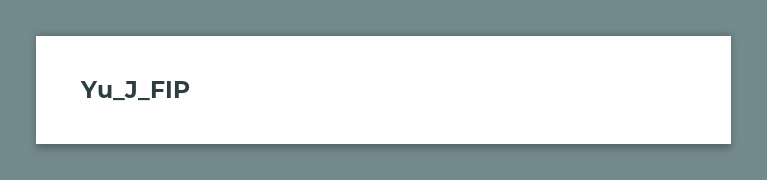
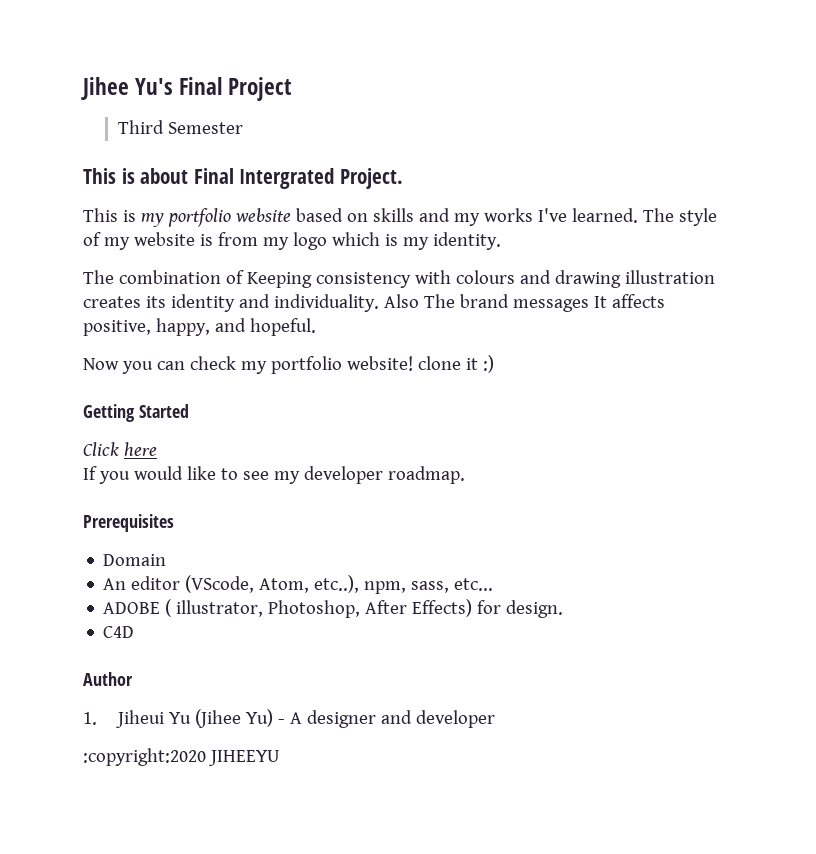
- Yu_J_FIP
+ Jihee Yu's Final Project
+ Third Semester
+ This is about Final Intergrated Project.
+ This is my portfolio website based on skills and my works I've learned. The style of my website is from my logo which is my identity.
+ The combination of Keeping consistency with colours and drawing illustration creates its identity and individuality. Also The brand messages It affects positive, happy, and hopeful.
+ Now you can check my portfolio website! clone it :)
+ Getting Started
+ Click here
+ If you would like to see my developer roadmap.
+ Prerequisites
+ Domain
+ An editor (VScode, Atom, etc..), npm, sass, etc...
+ ADOBE ( illustrator, Photoshop, After Effects) for design.
+ C4D
+ Author
+ 1. Jiheui Yu (Jihee Yu) - A designer and developer
+ :copyright:2020 JIHEEYU

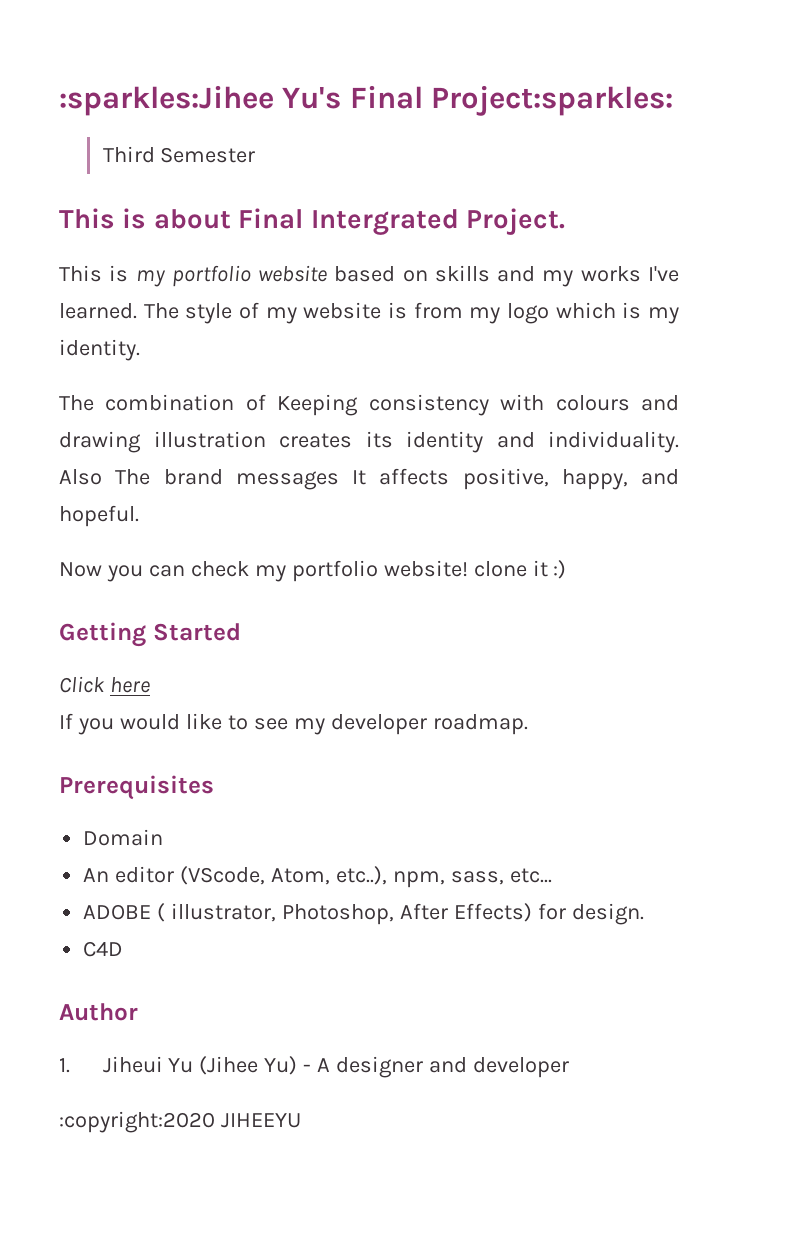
- Jihee Yu's Final Project
+ :sparkles:Jihee Yu's Final Project:sparkles:

